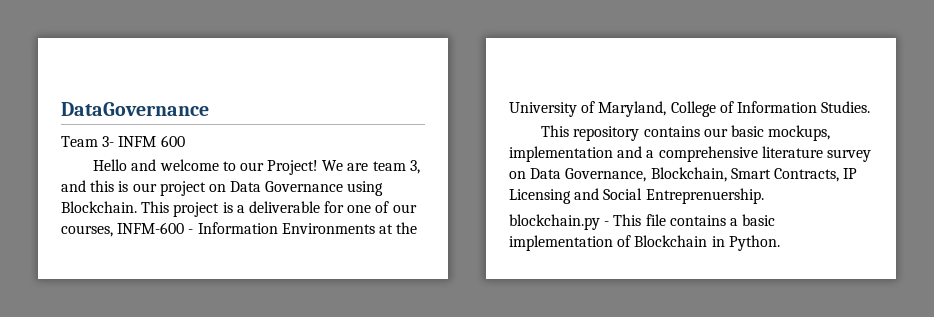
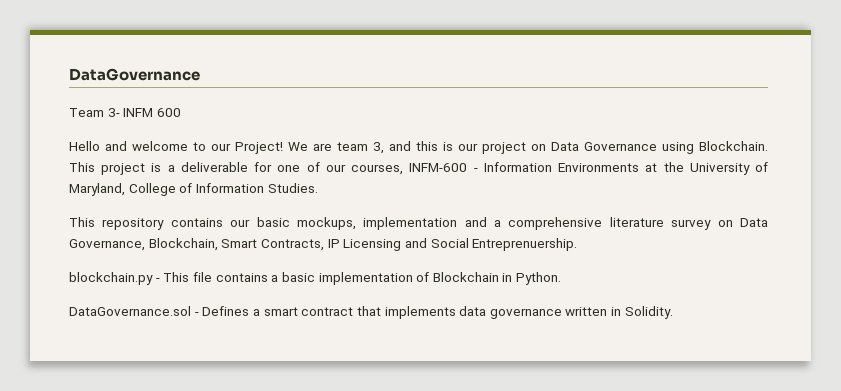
+ DataGovernance.sol - Defines a smart contract that implements data governance written in Solidity.

